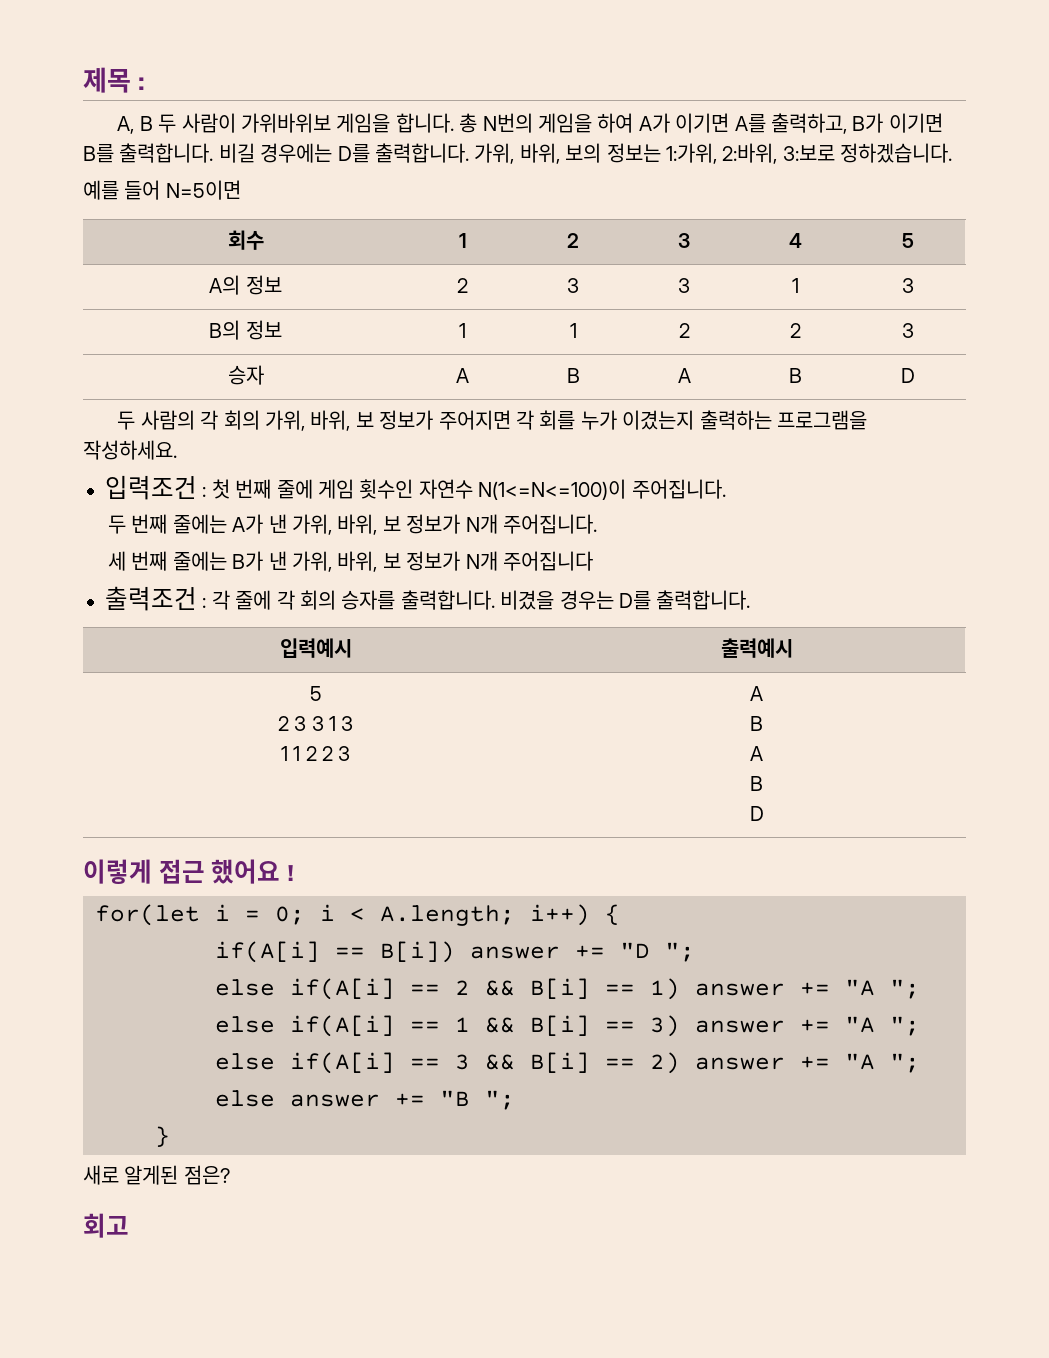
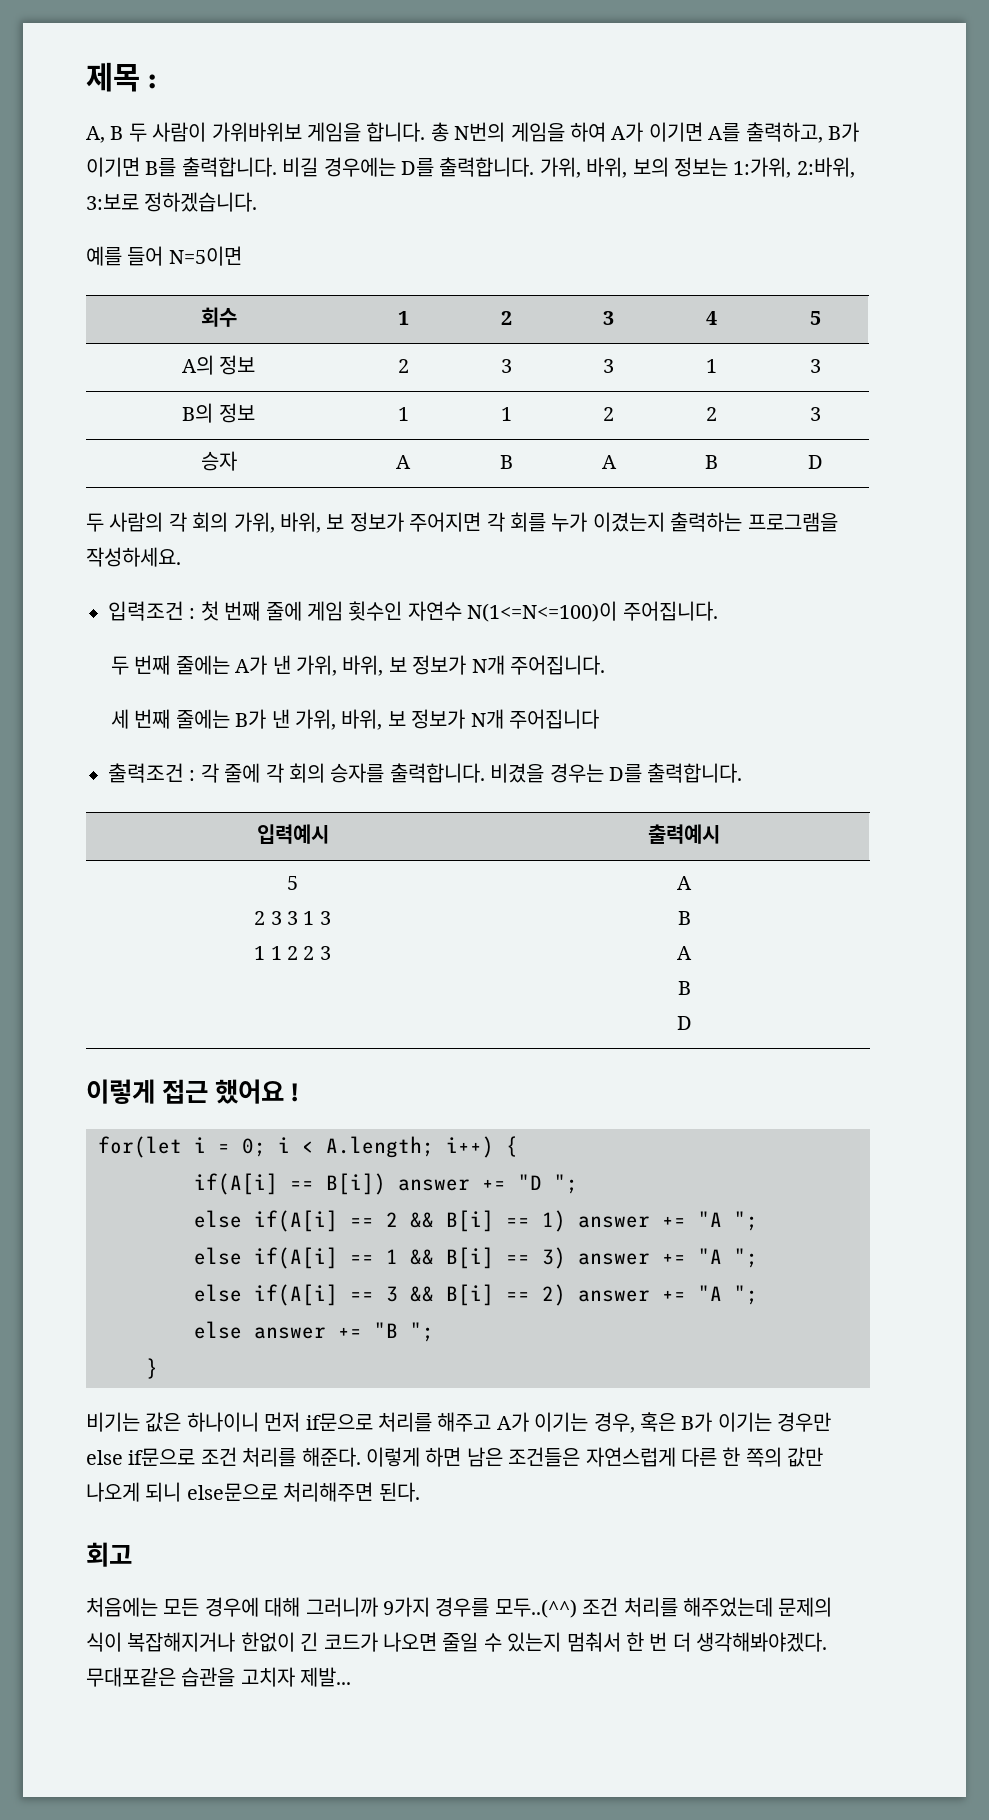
- 새로 알게된 점은?
+ 비기는 값은 하나이니 먼저 if문으로 처리를 해주고 A가 이기는 경우, 혹은 B가 이기는 경우만 else if문으로 조건 처리를 해준다. 이렇게 하면 남은 조건들은 자연스럽게 다른 한 쪽의 값만 나오게 되니 else문으로 처리해주면 된다.
  회고
+ 처음에는 모든 경우에 대해 그러니까 9가지 경우를 모두..(^^) 조건 처리를 해주었는데 문제의 식이 복잡해지거나 한없이 긴 코드가 나오면 줄일 수 있는지 멈춰서 한 번 더 생각해봐야겠다. 무대포같은 습관을 고치자 제발...

